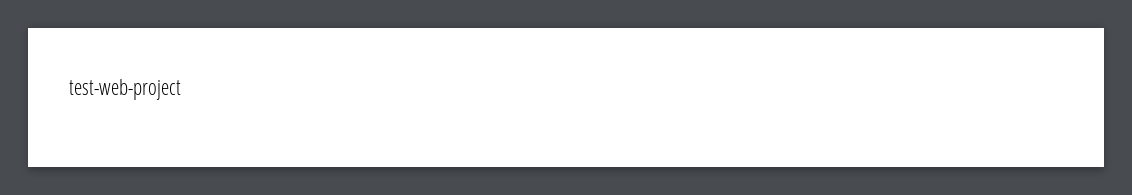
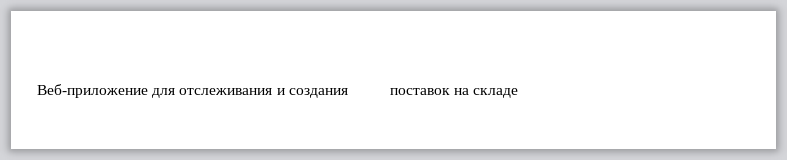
- test-web-project
+ Веб-приложение для отслеживания и создания поставок на складе

